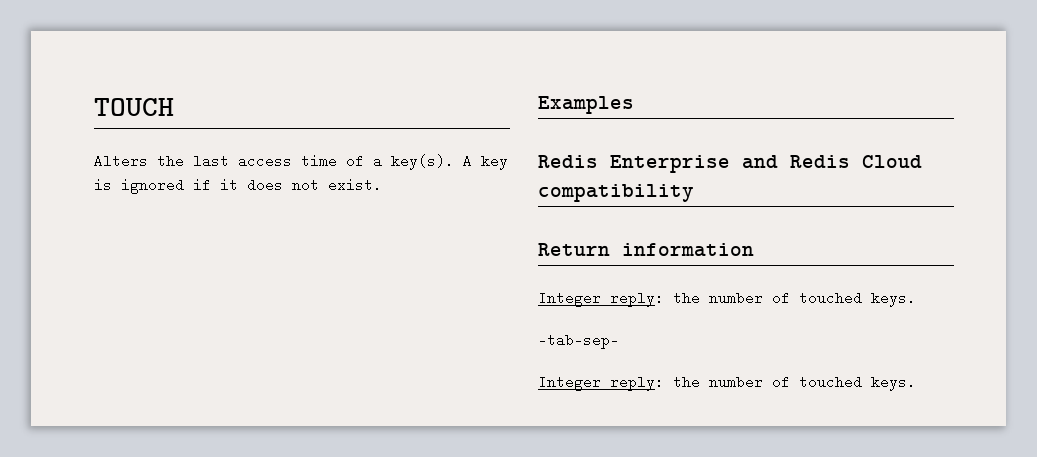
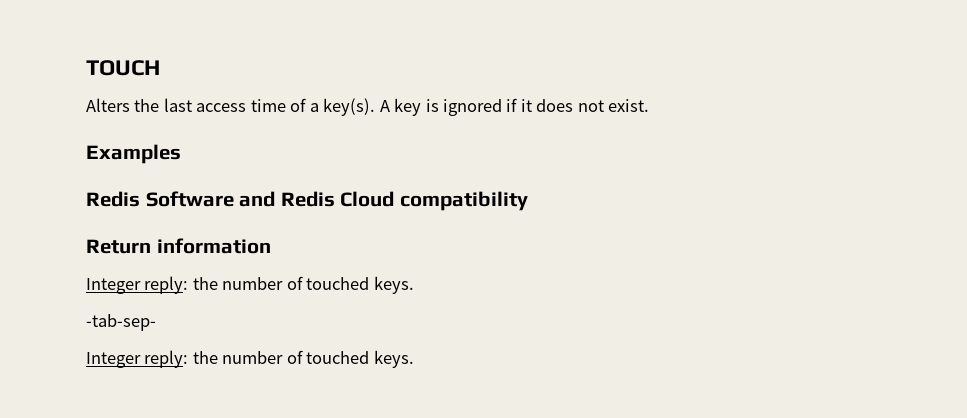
- Redis Enterprise and Redis Cloud compatibility
+ Redis Software and Redis Cloud compatibility

